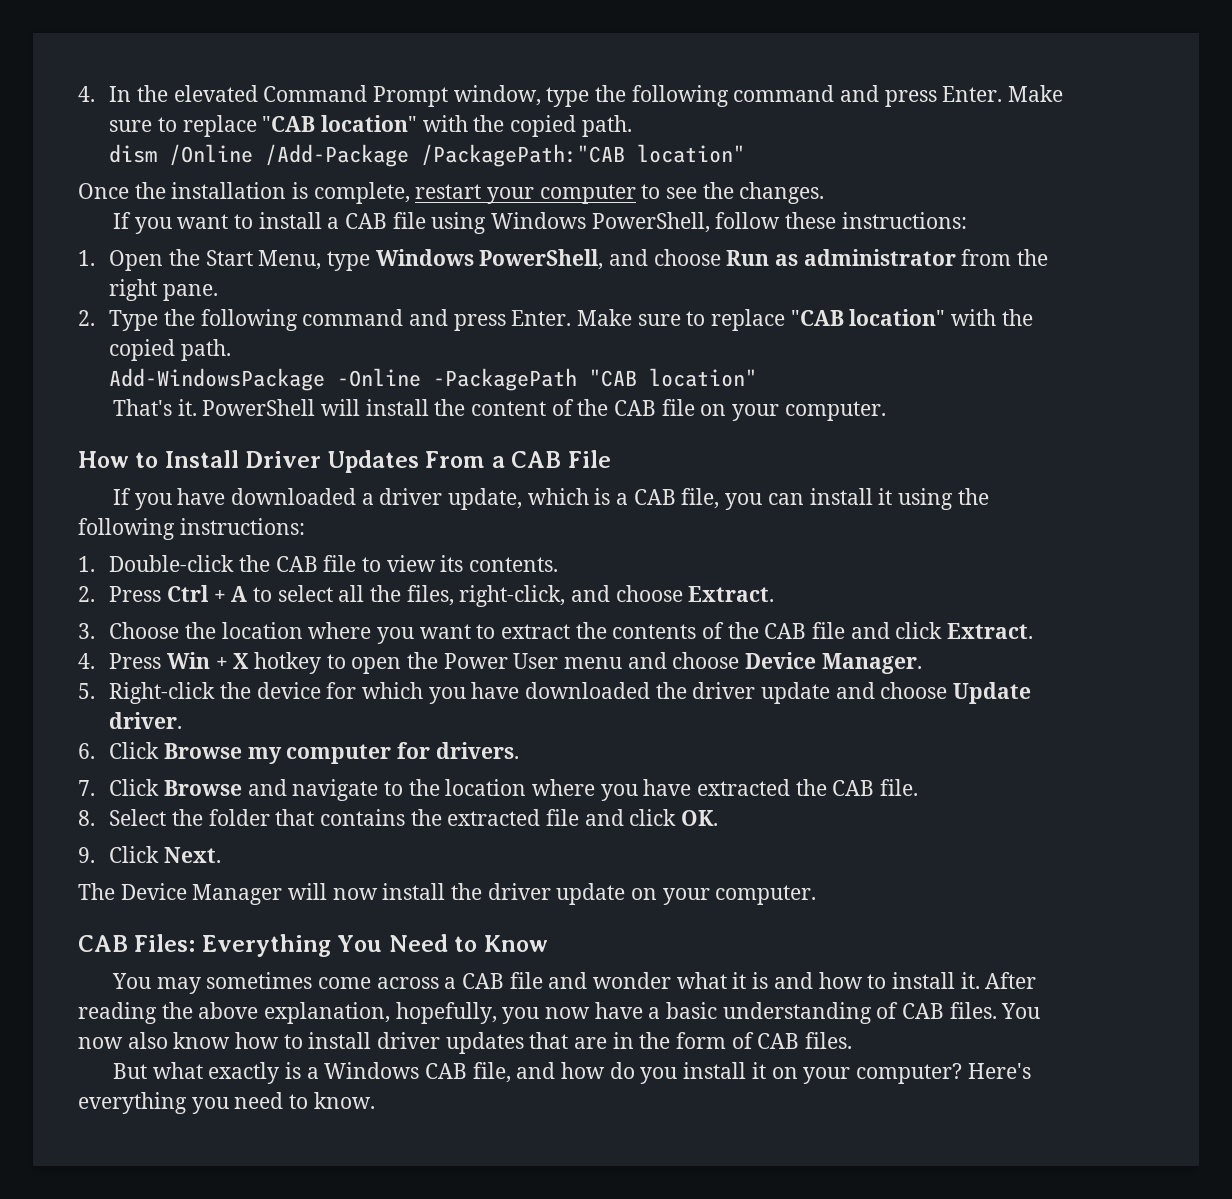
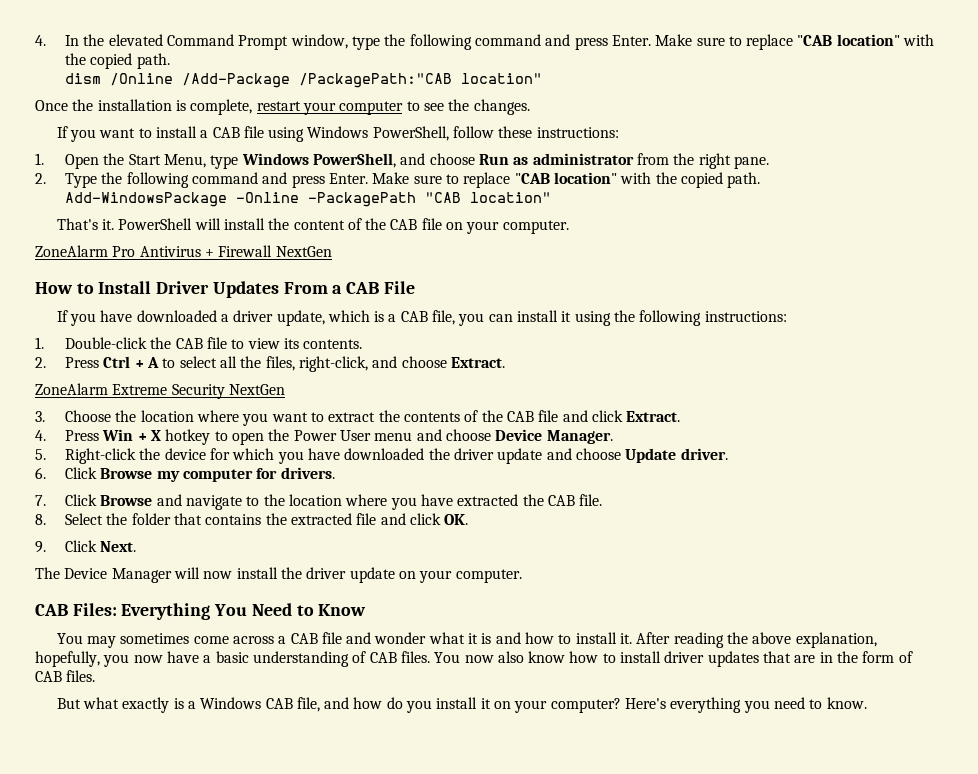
+ ZoneAlarm Pro Antivirus + Firewall NextGen
+ ZoneAlarm Extreme Security NextGen

